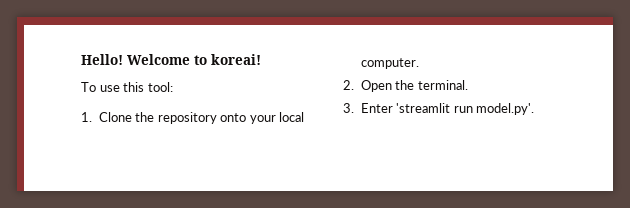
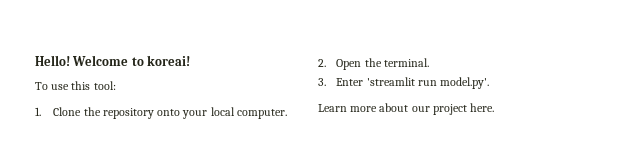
+ Learn more about our project here.

